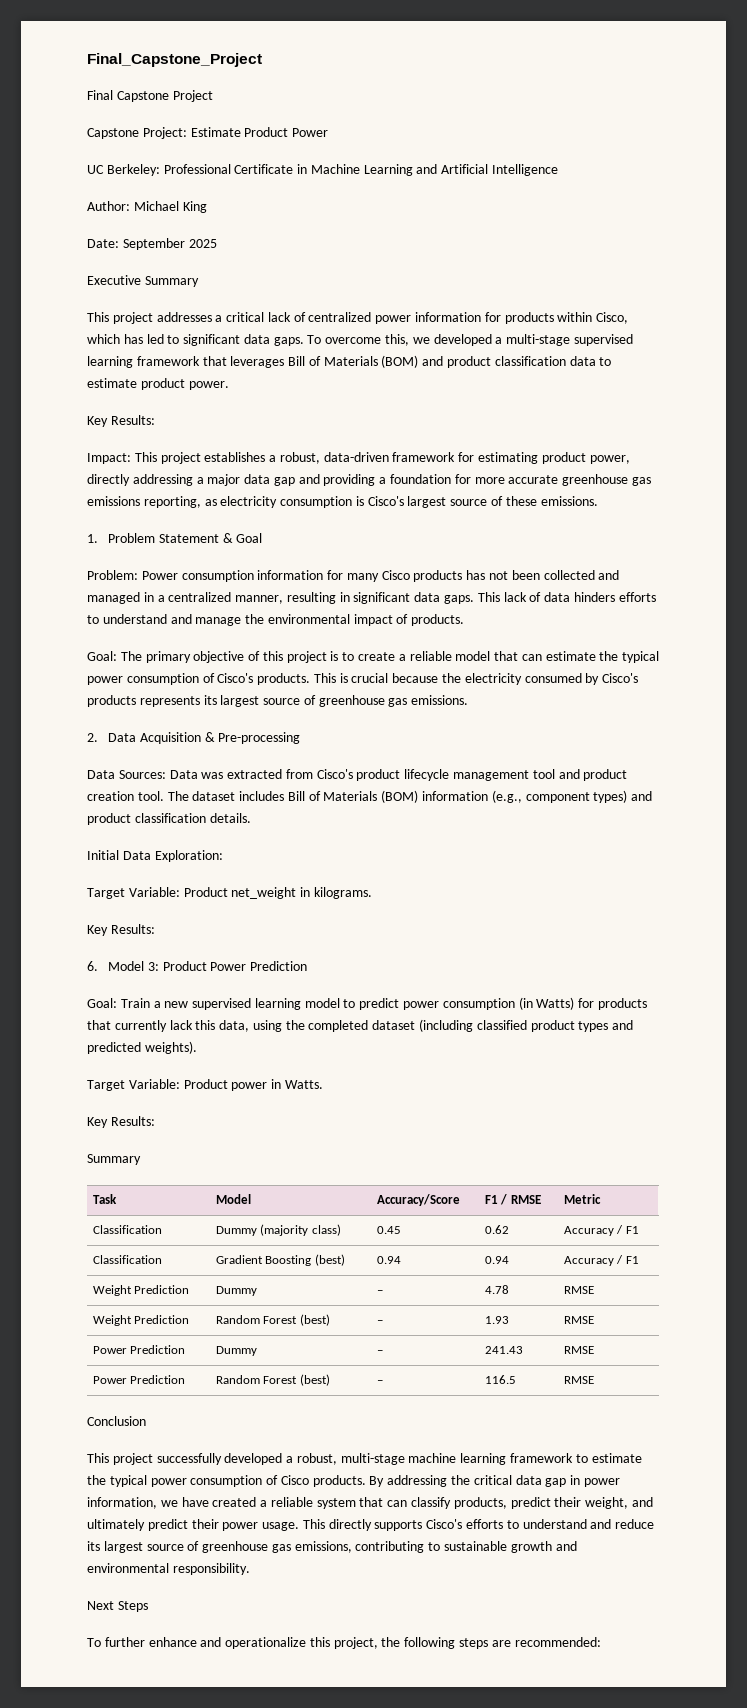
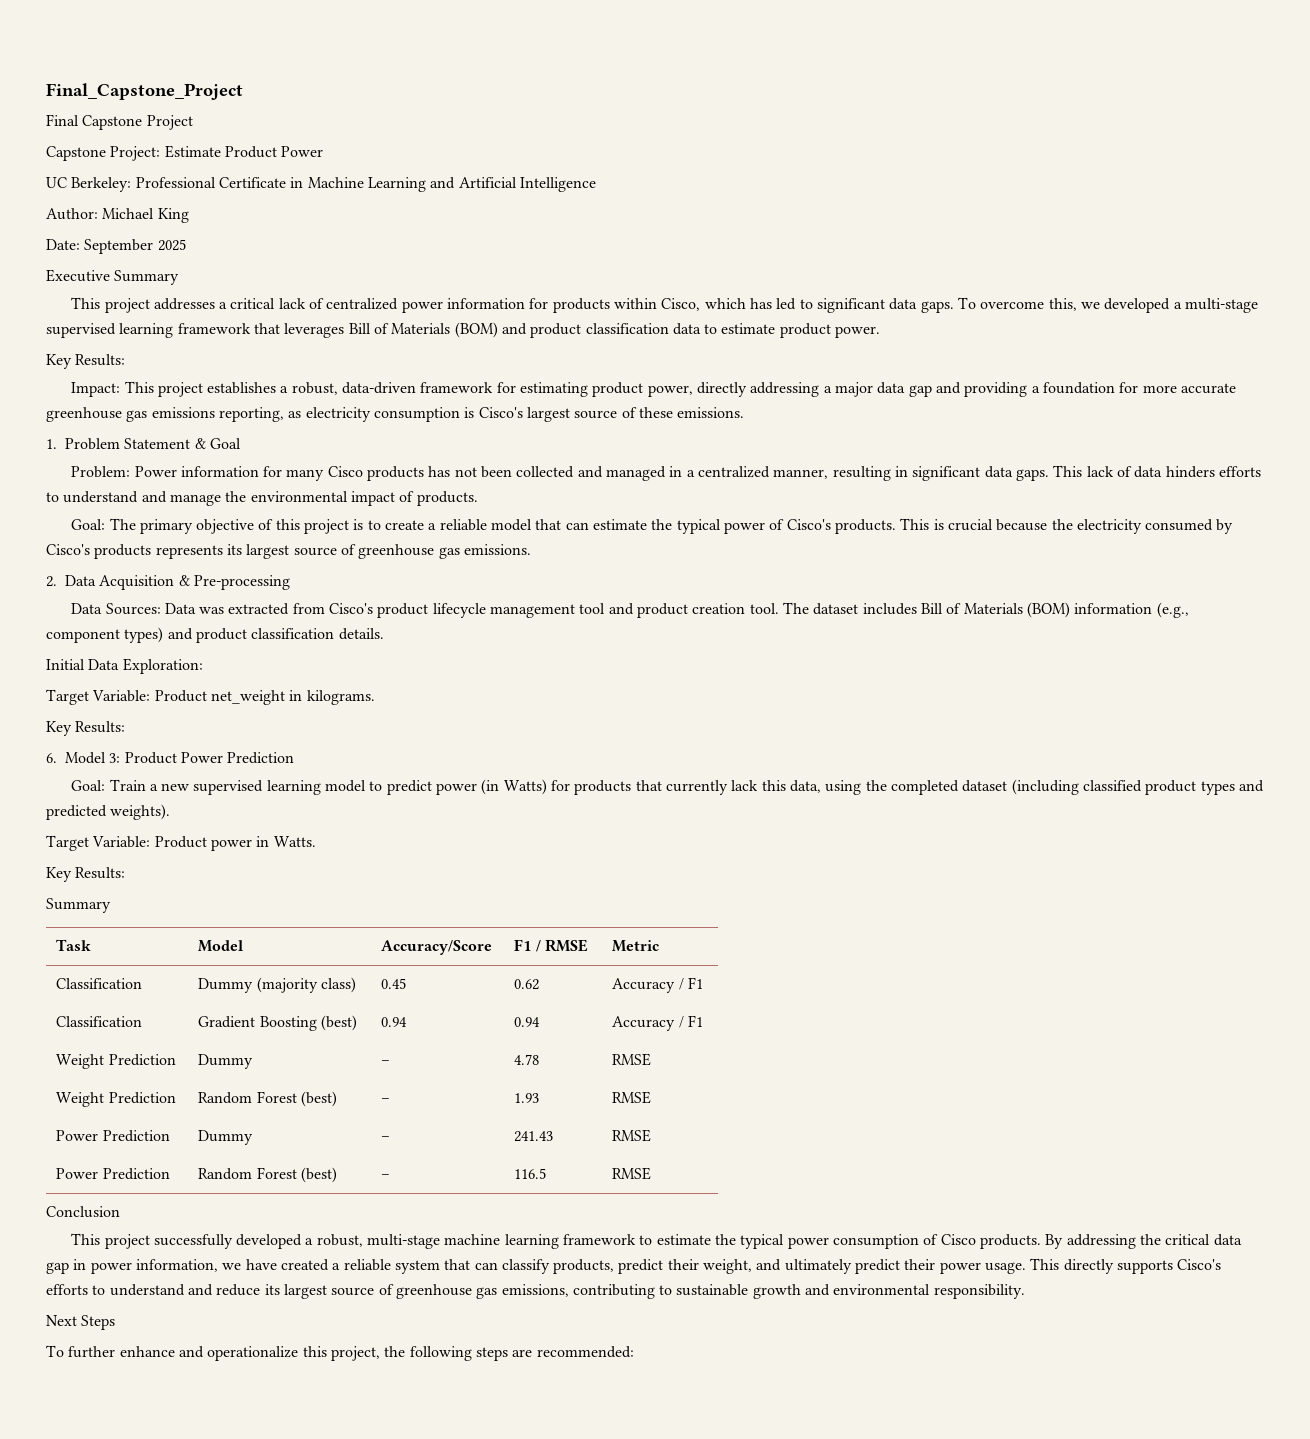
- Problem: Power consumption information for many Cisco products has not been collected and managed in a centralized manner, resulting in significant data gaps.
+ Problem: Power information for many Cisco products has not been collected and managed in a centralized manner, resulting in significant data gaps.
- Goal: The primary objective of this project is to create a reliable model that can estimate the typical power consumption of Cisco's products.
+ Goal: The primary objective of this project is to create a reliable model that can estimate the typical power of Cisco's products.
- Goal: Train a new supervised learning model to predict power consumption (in Watts) for products that currently lack this data, using the completed dataset (including classified product types and predicted weights).
+ Goal: Train a new supervised learning model to predict power (in Watts) for products that currently lack this data, using the completed dataset (including classified product types and predicted weights).

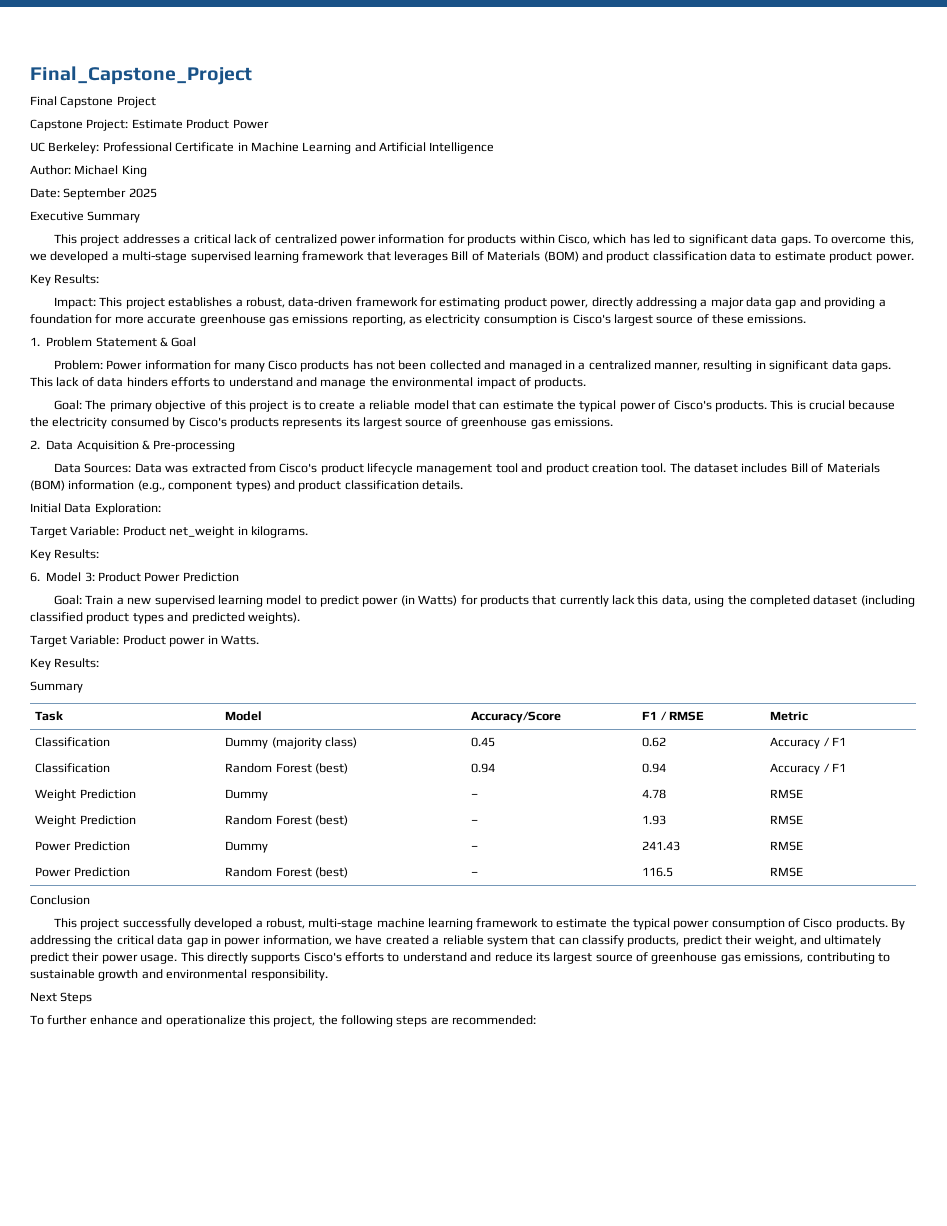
- Classification | Gradient Boosting (best) | 0.94 | 0.94 | Accuracy / F1
+ Classification | Random Forest (best) | 0.94 | 0.94 | Accuracy / F1

